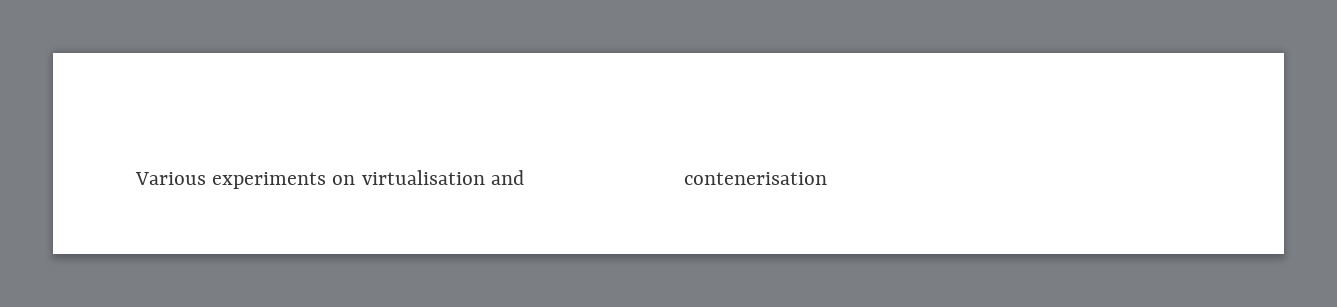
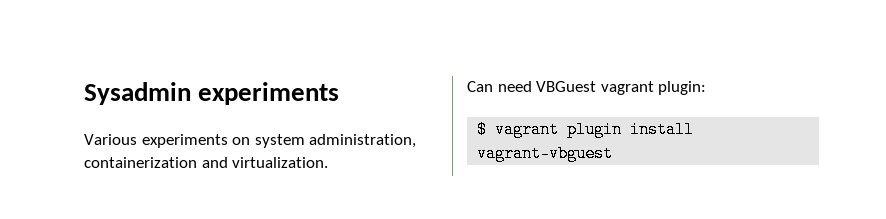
+ Sysadmin experiments
- Various experiments on virtualisation and contenerisation
+ Various experiments on system administration, containerization and virtualization.
+ Can need VBGuest vagrant plugin:
+ $ vagrant plugin install vagrant-vbguest

